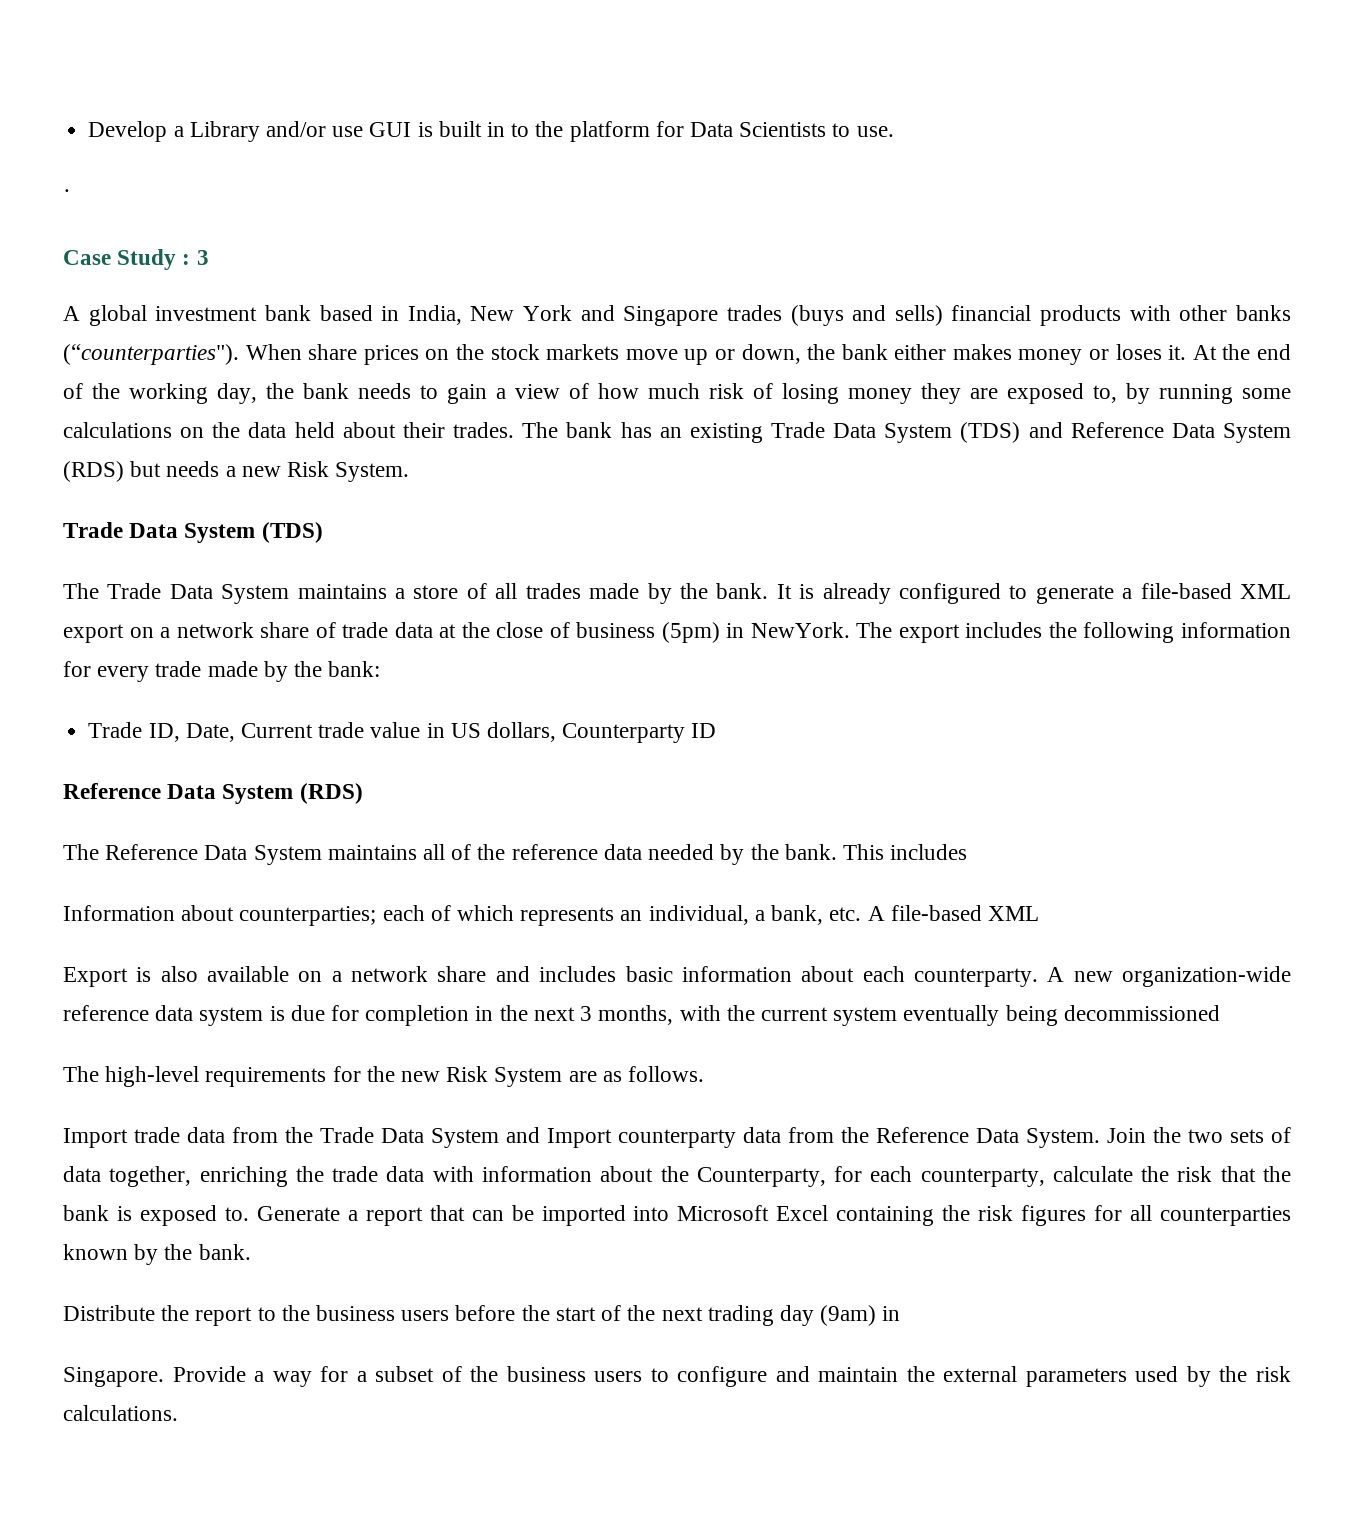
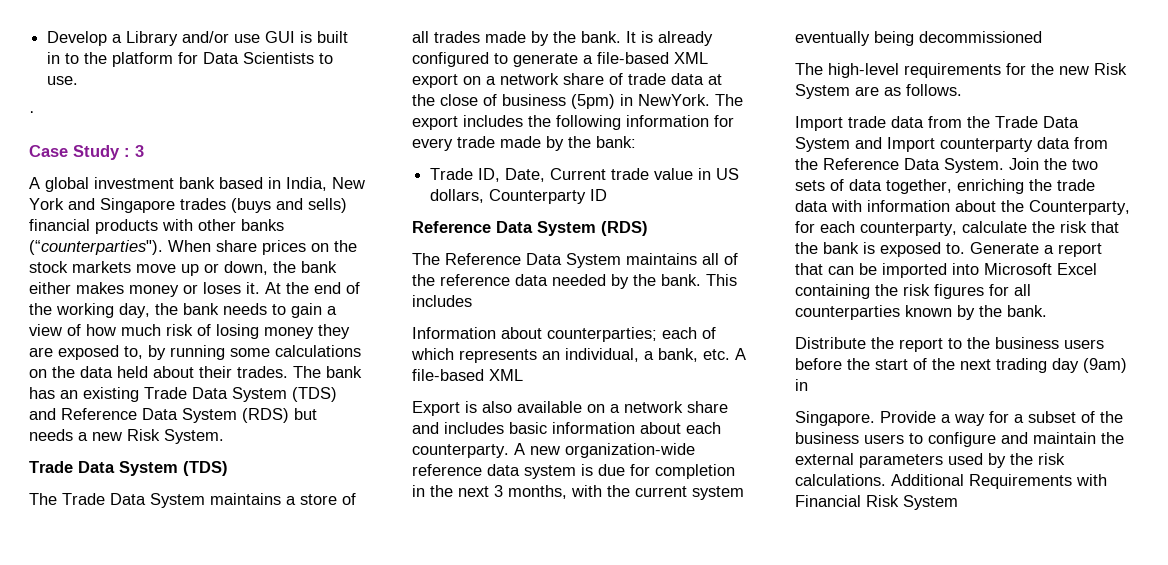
+ Additional Requirements with Financial Risk System

